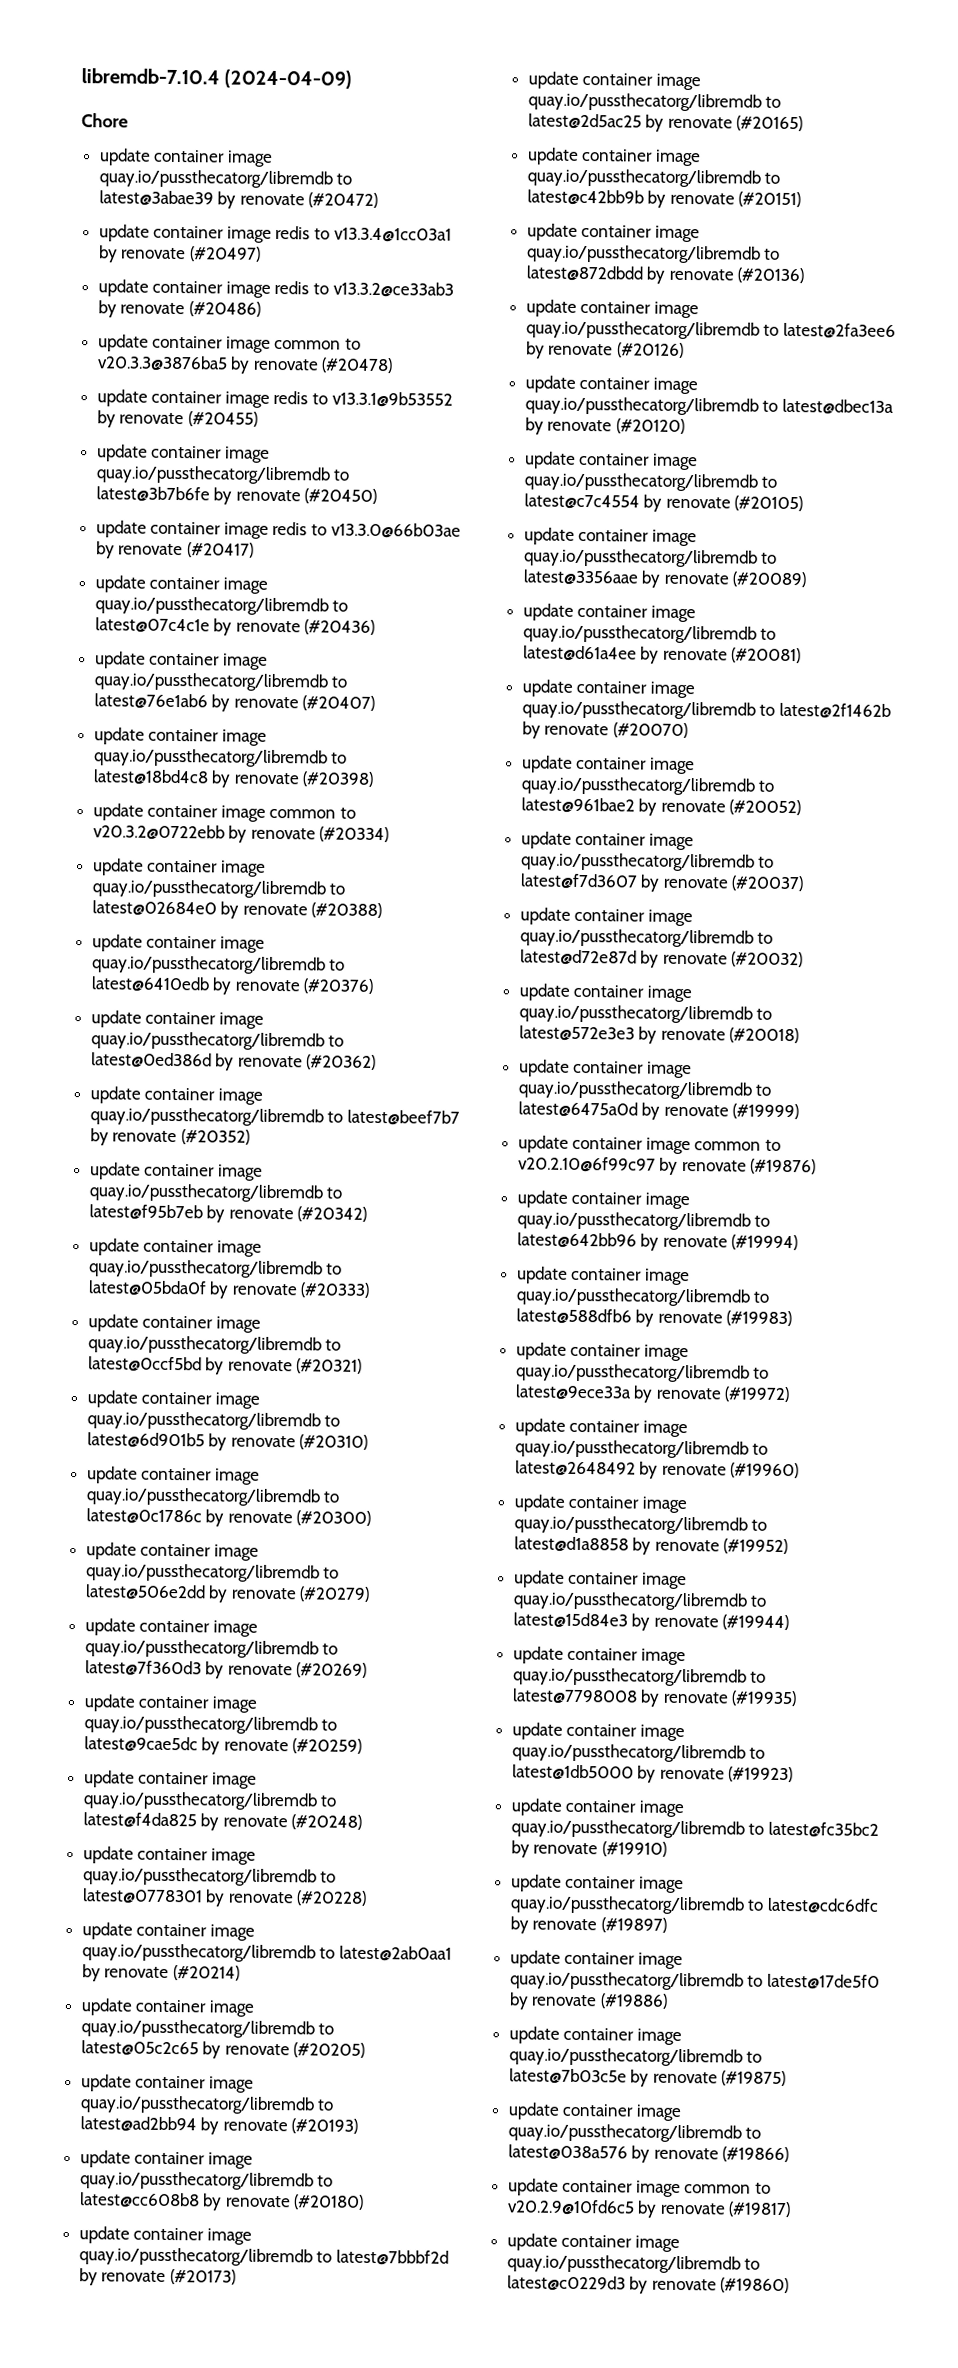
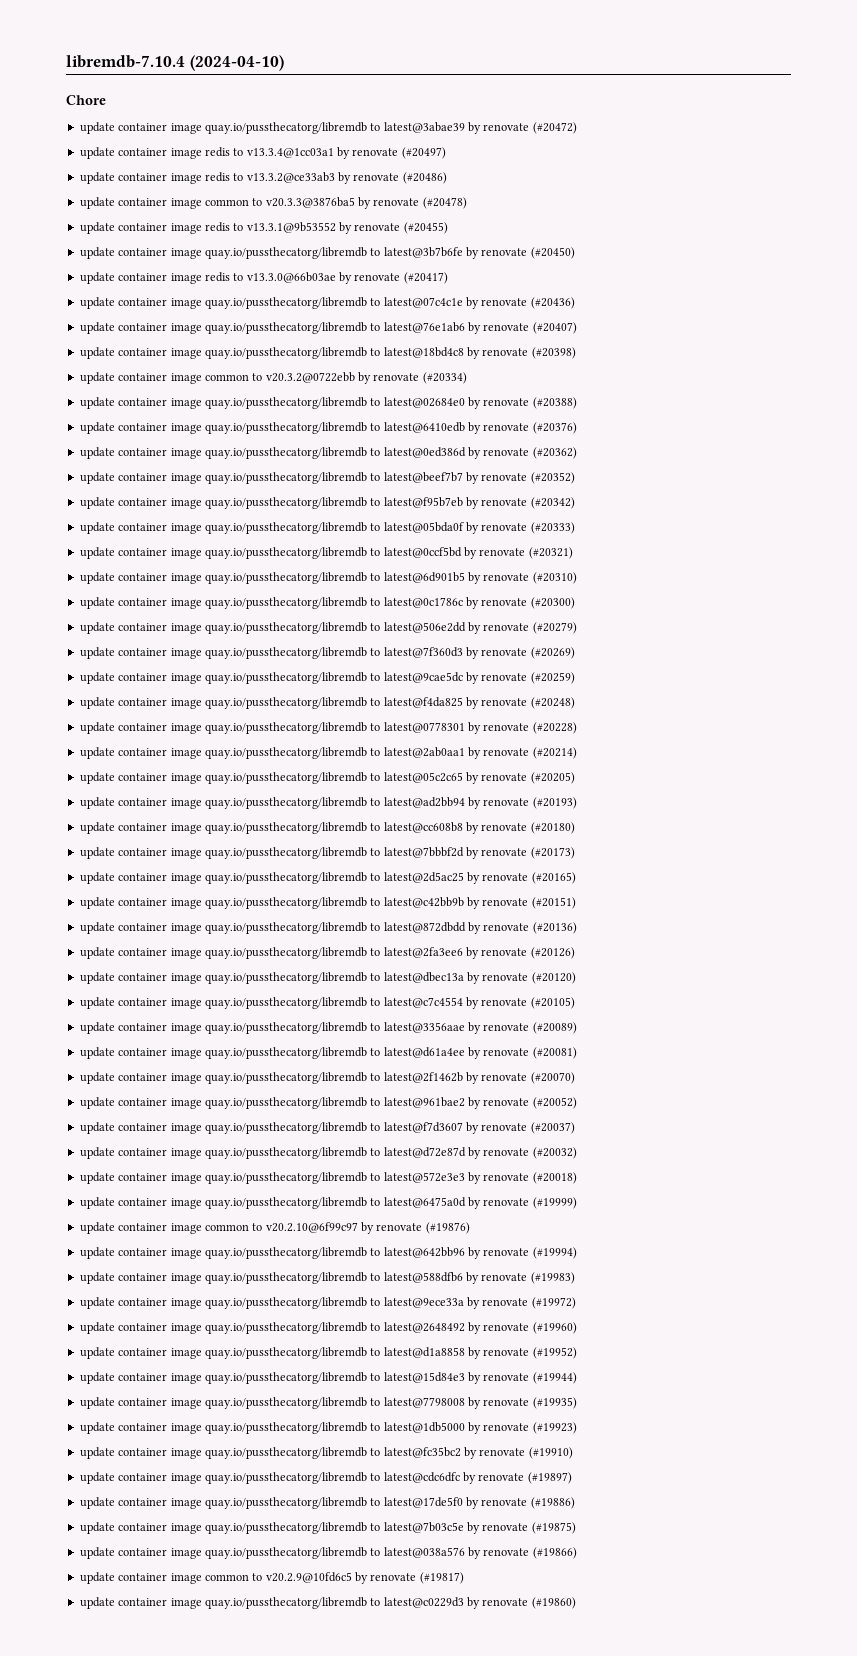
- libremdb-7.10.4 (2024-04-09)
+ libremdb-7.10.4 (2024-04-10)

